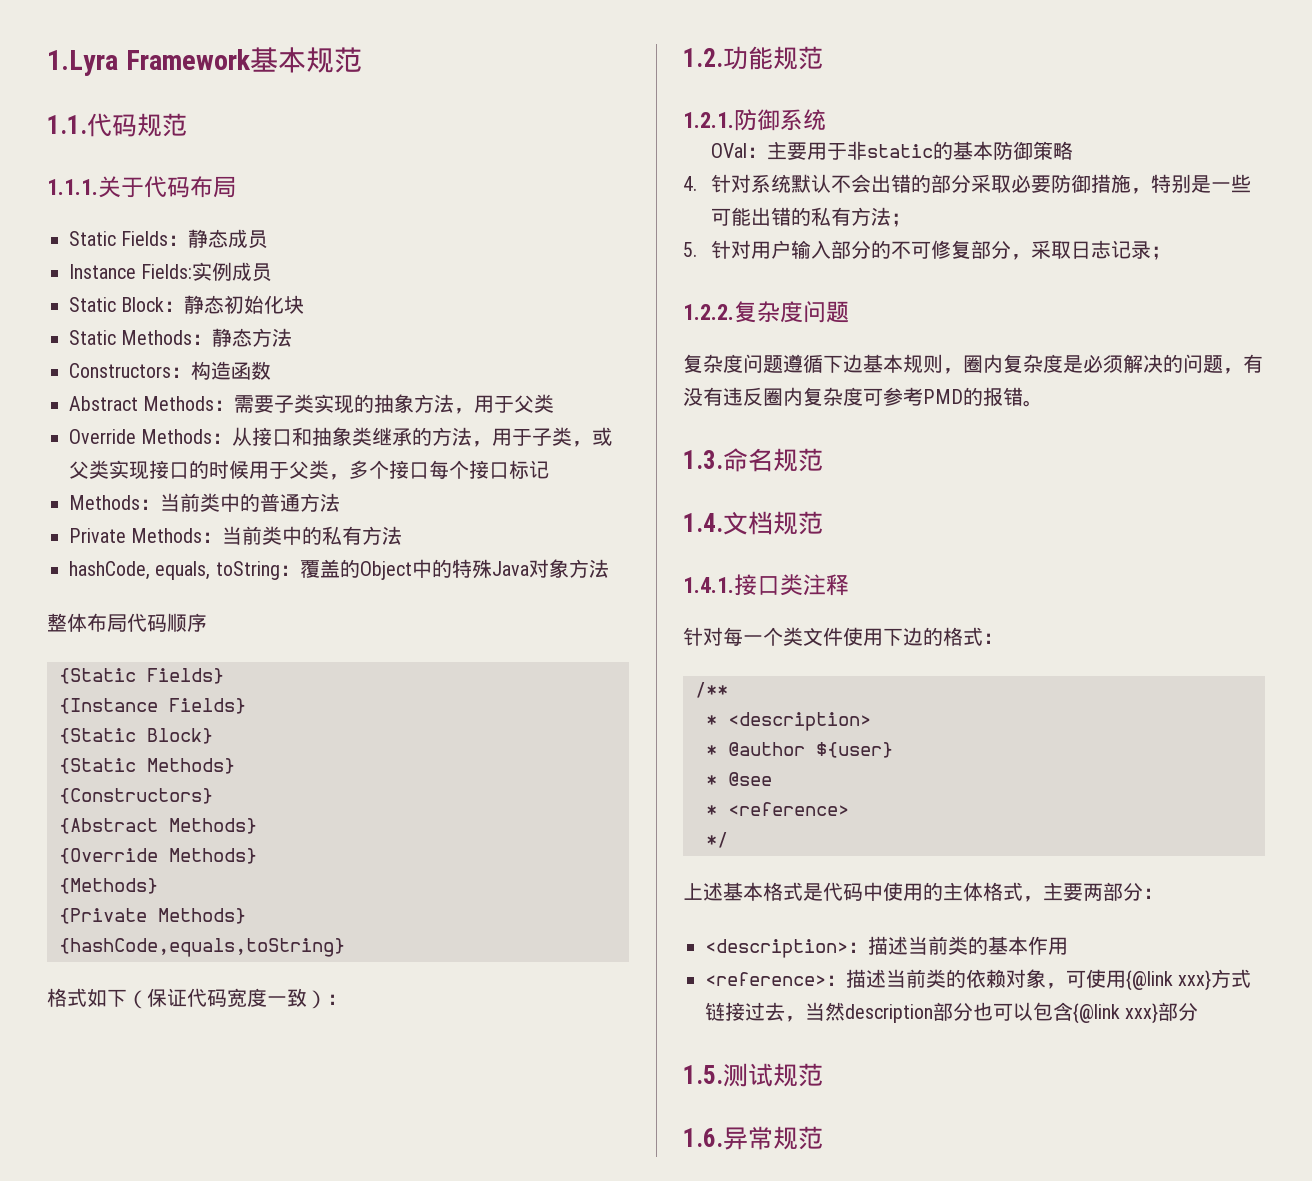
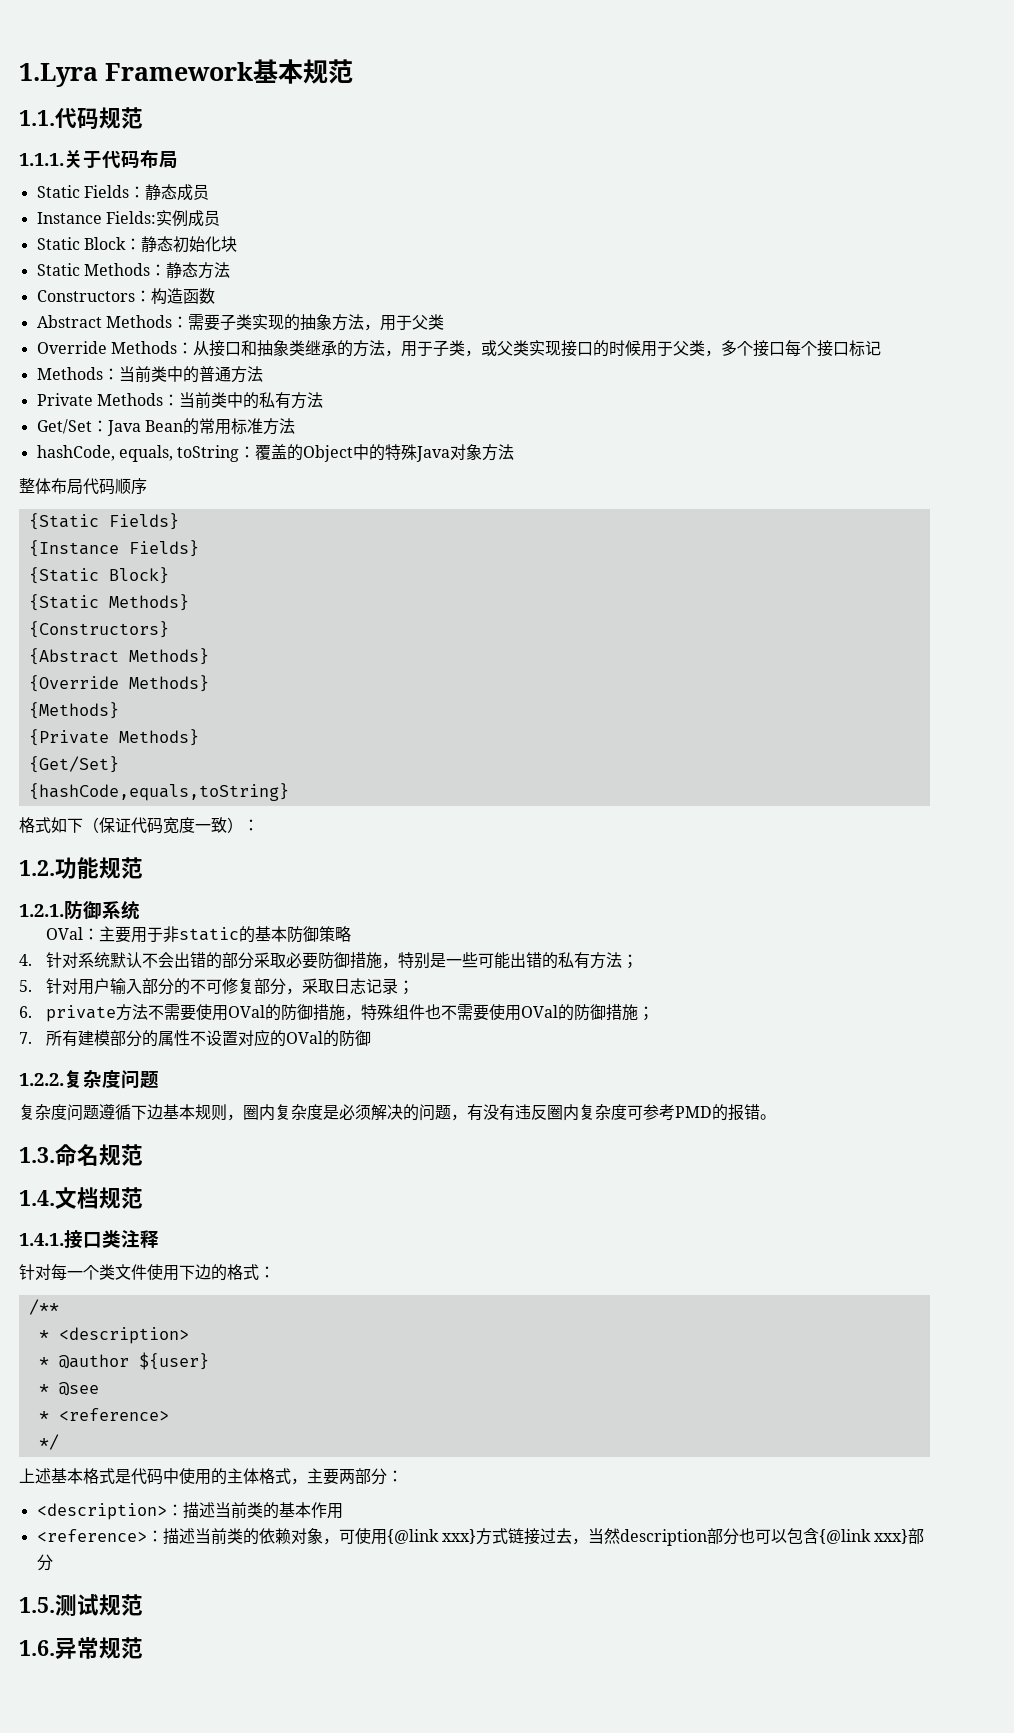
+ Get/Set：Java Bean的常用标准方法
+ {Get/Set}
+ 6. private方法不需要使用OVal的防御措施，特殊组件也不需要使用OVal的防御措施；
+ 7.所有建模部分的属性不设置对应的OVal的防御

